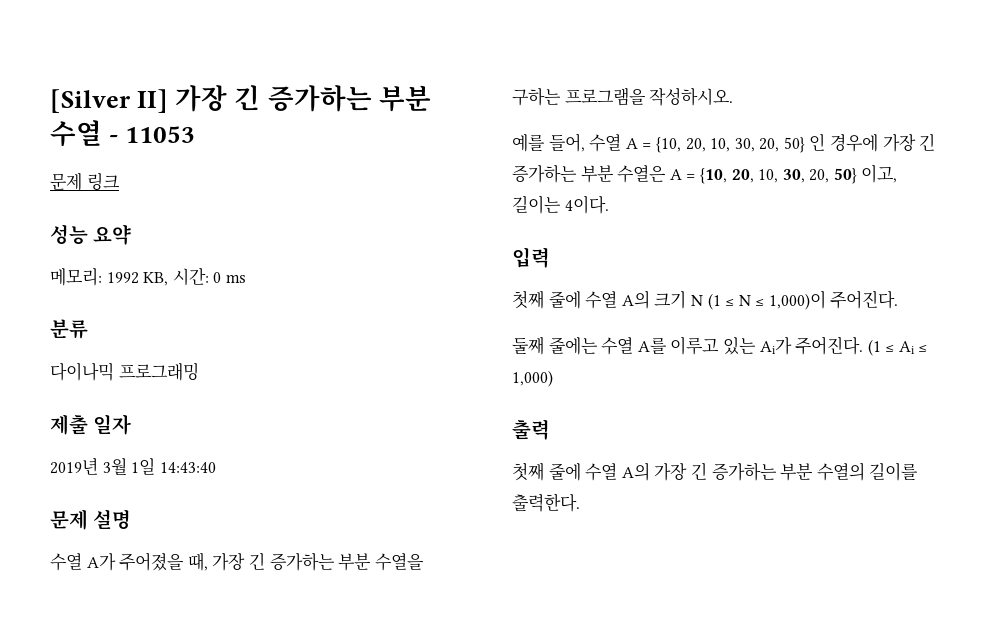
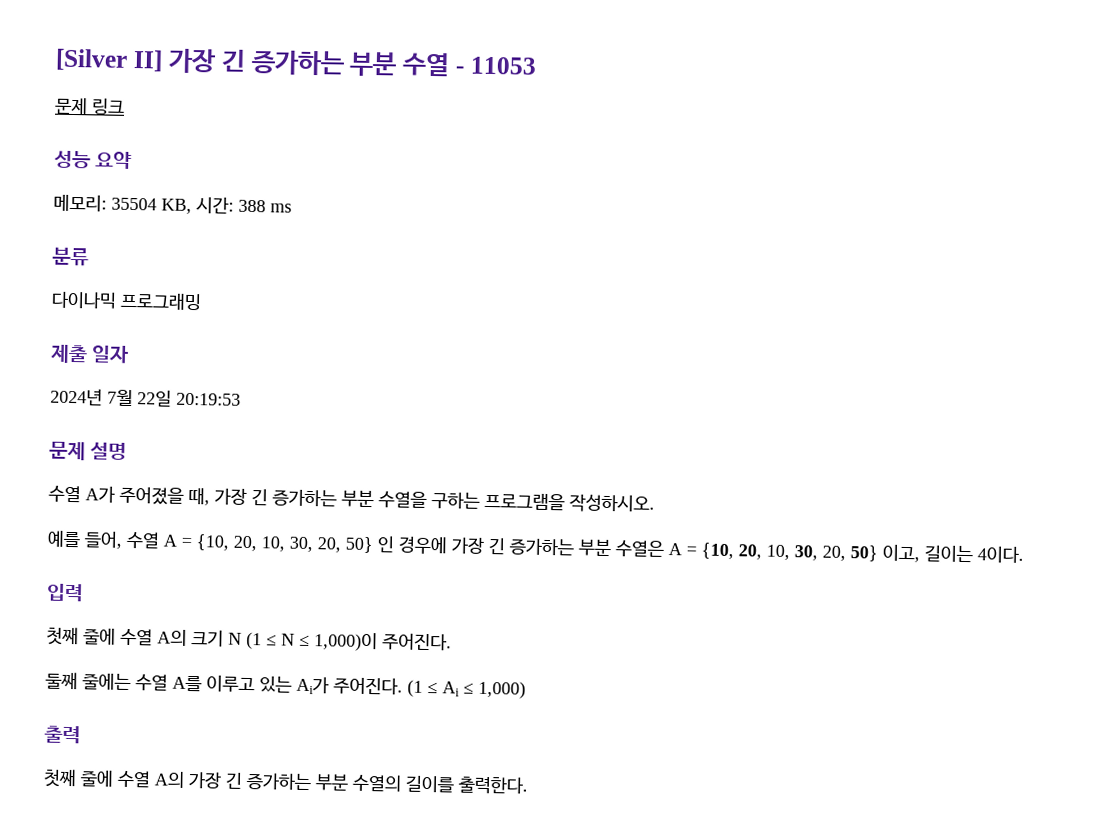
- 메모리: 1992 KB, 시간: 0 ms
+ 메모리: 35504 KB, 시간: 388 ms
- 2019년 3월 1일 14:43:40
+ 2024년 7월 22일 20:19:53

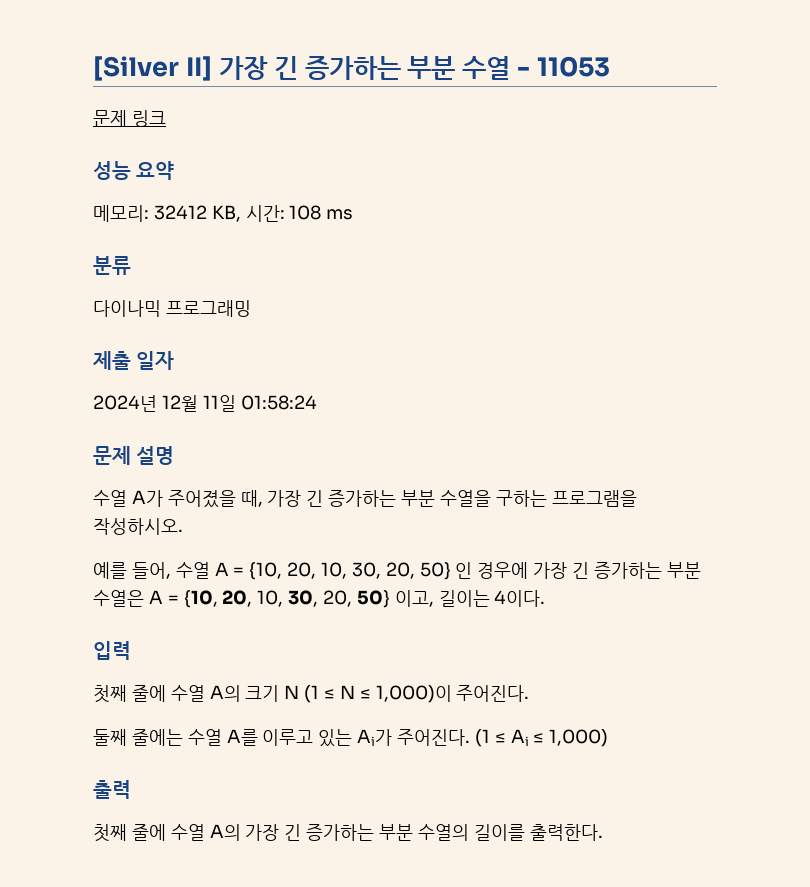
- 메모리: 35504 KB, 시간: 388 ms
+ 메모리: 32412 KB, 시간: 108 ms
- 2024년 7월 22일 20:19:53
+ 2024년 12월 11일 01:58:24

